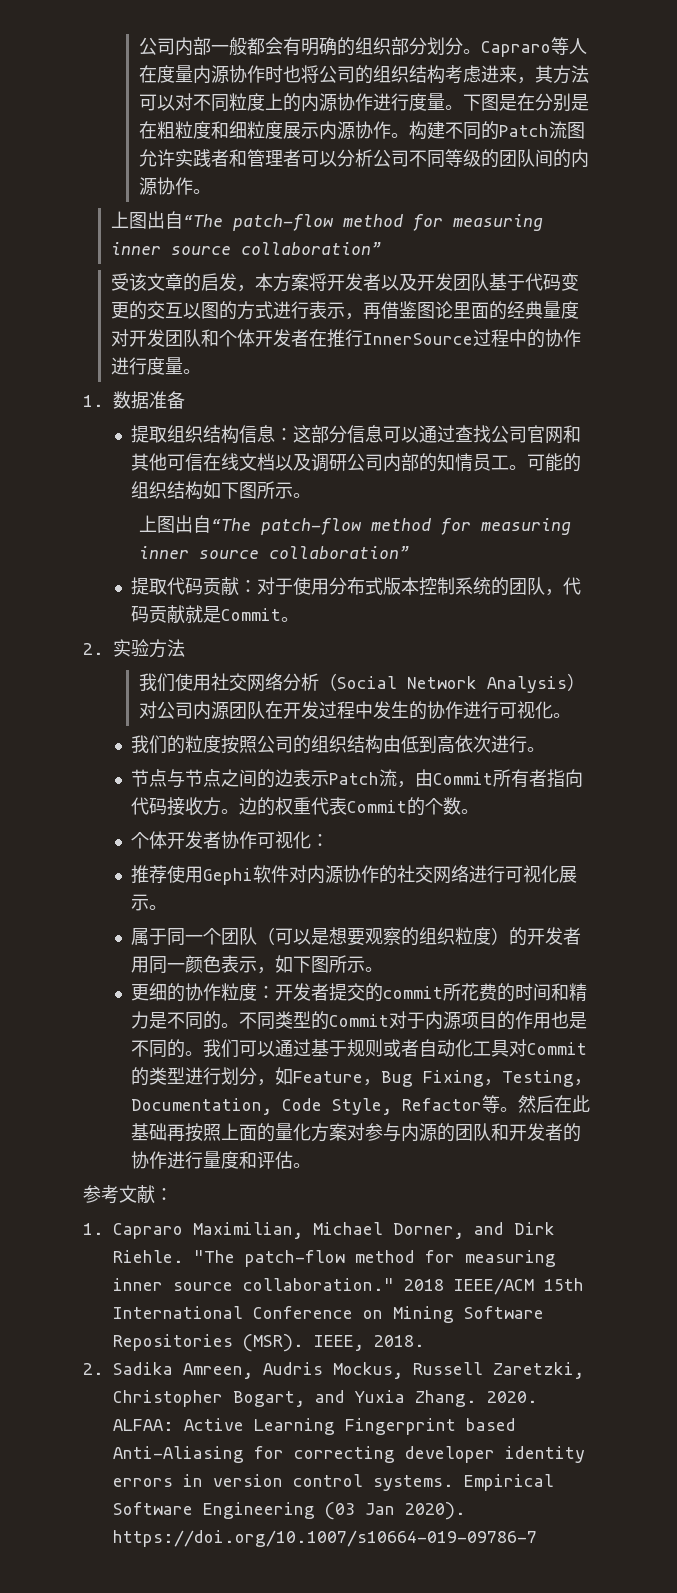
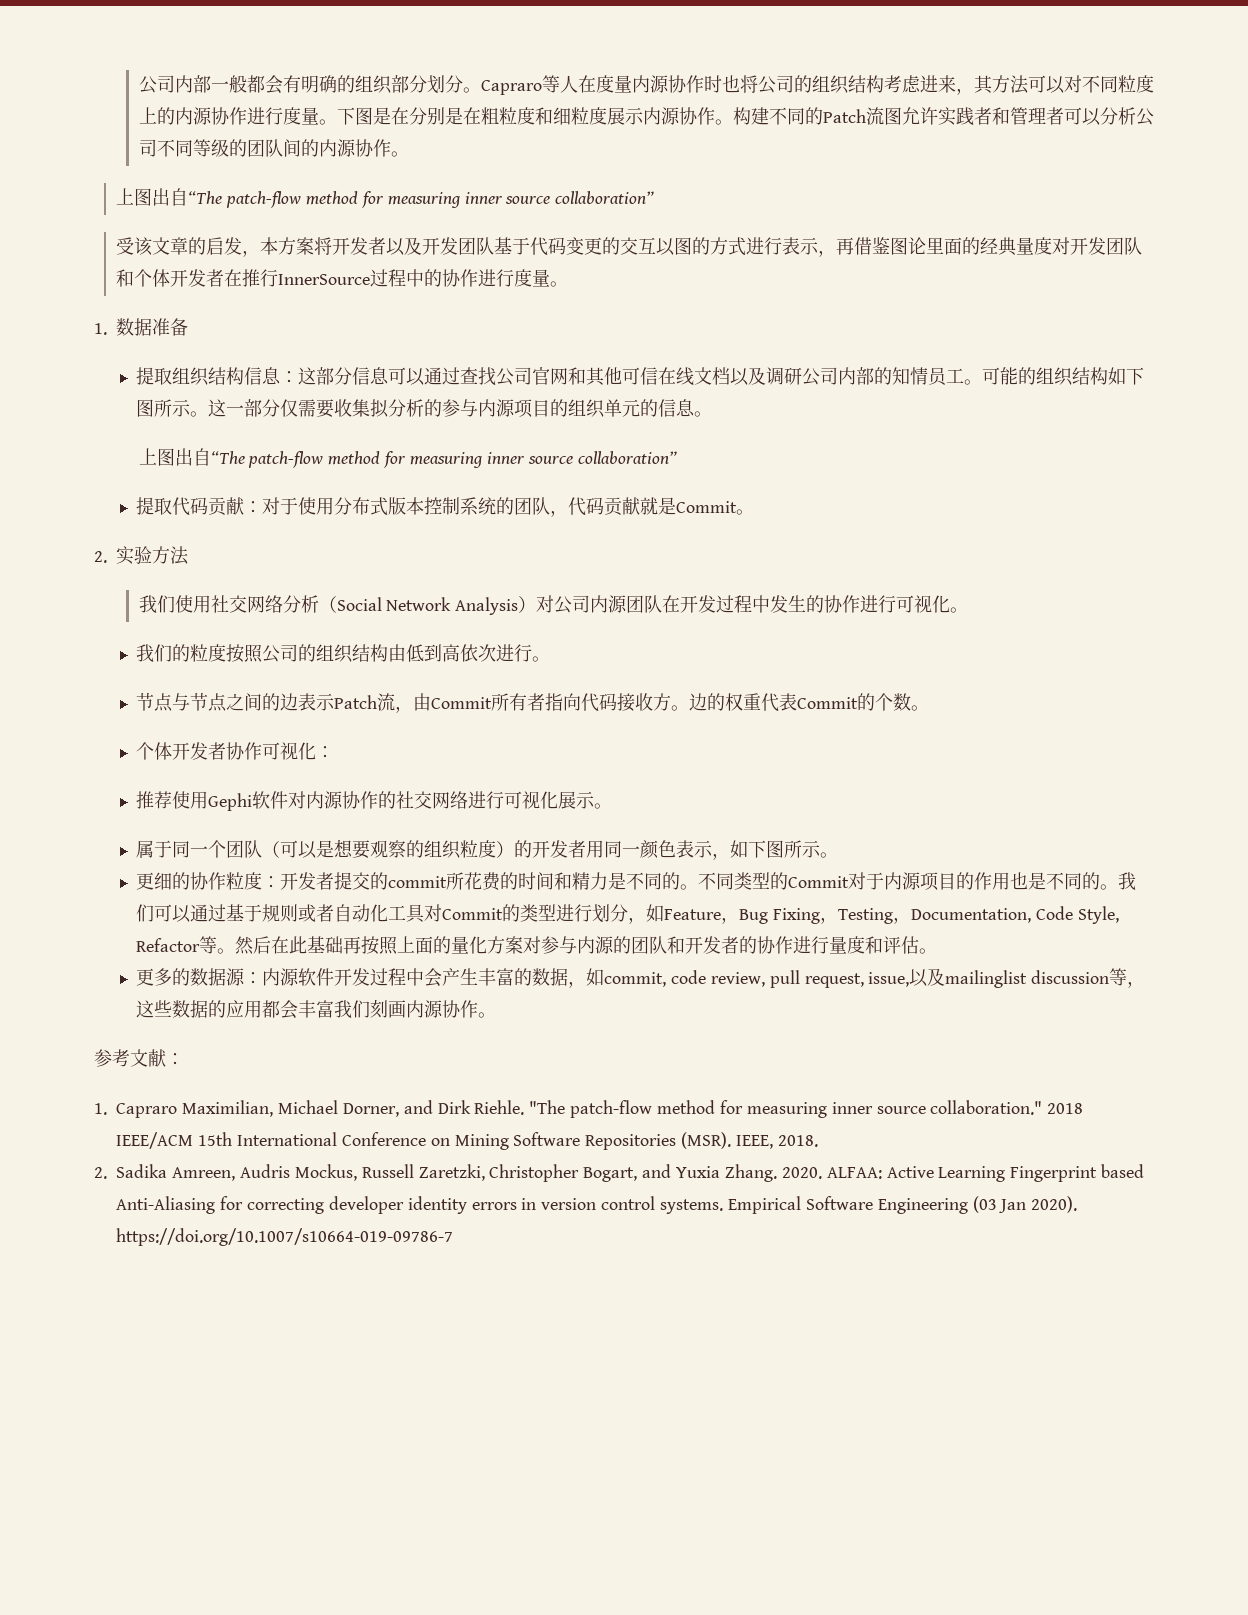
+ 这一部分仅需要收集拟分析的参与内源项目的组织单元的信息。
+ 更多的数据源：内源软件开发过程中会产生丰富的数据，如commit, code review, pull request, issue,以及mailinglist discussion等，这些数据的应用都会丰富我们刻画内源协作。

